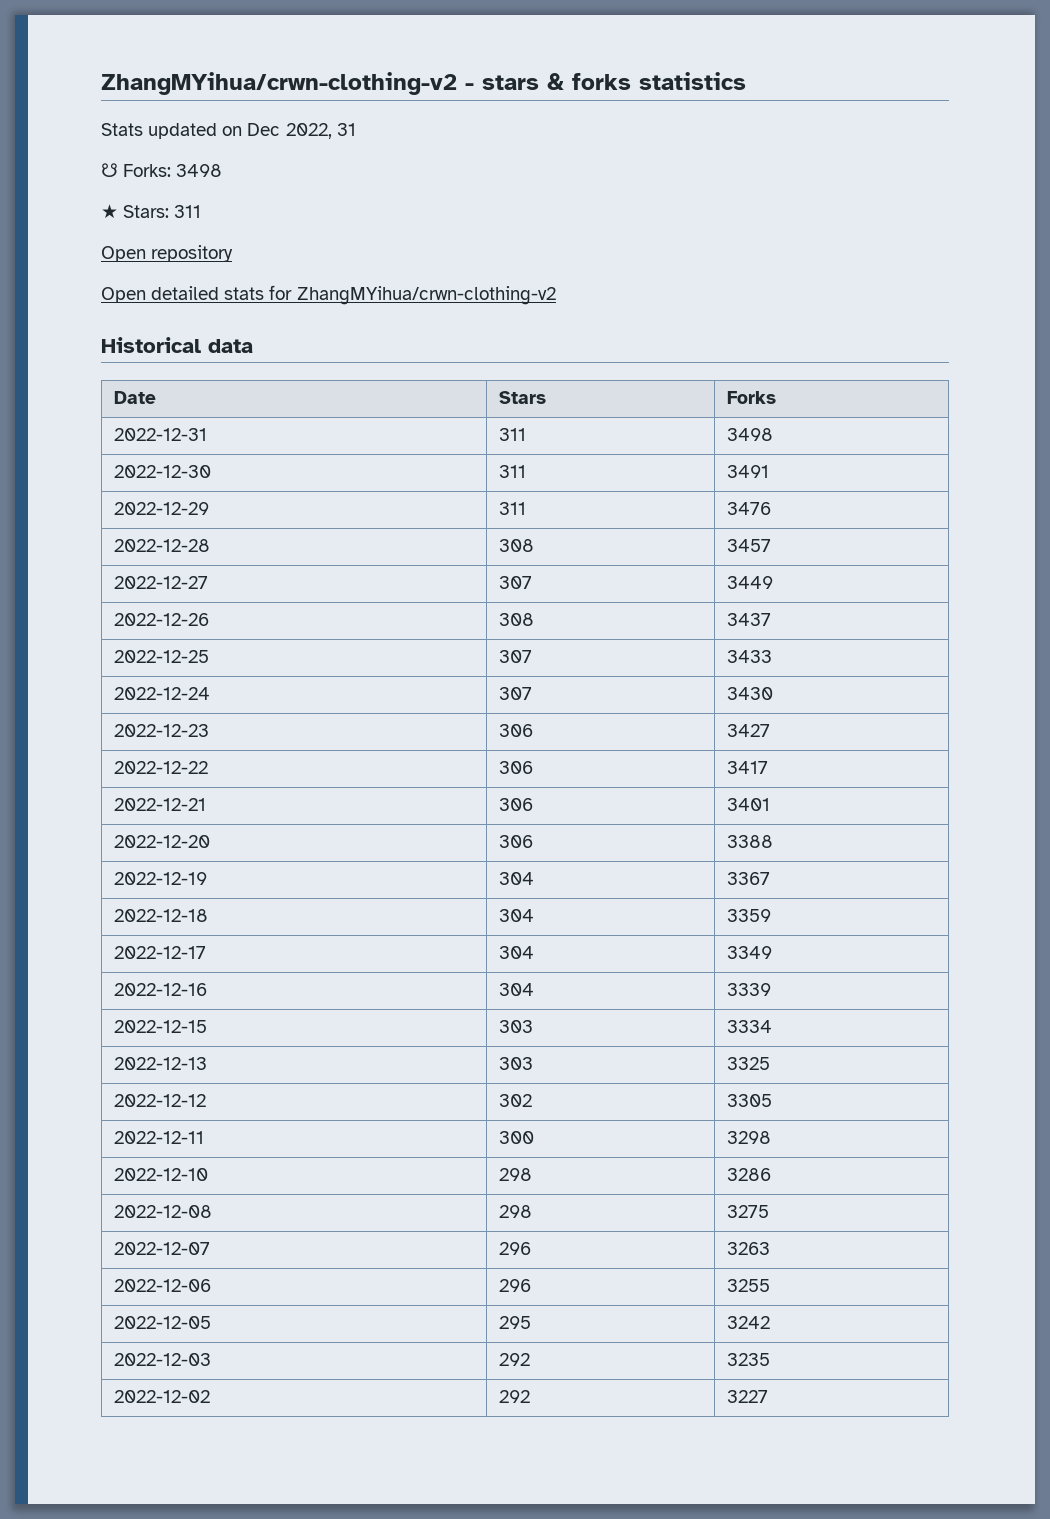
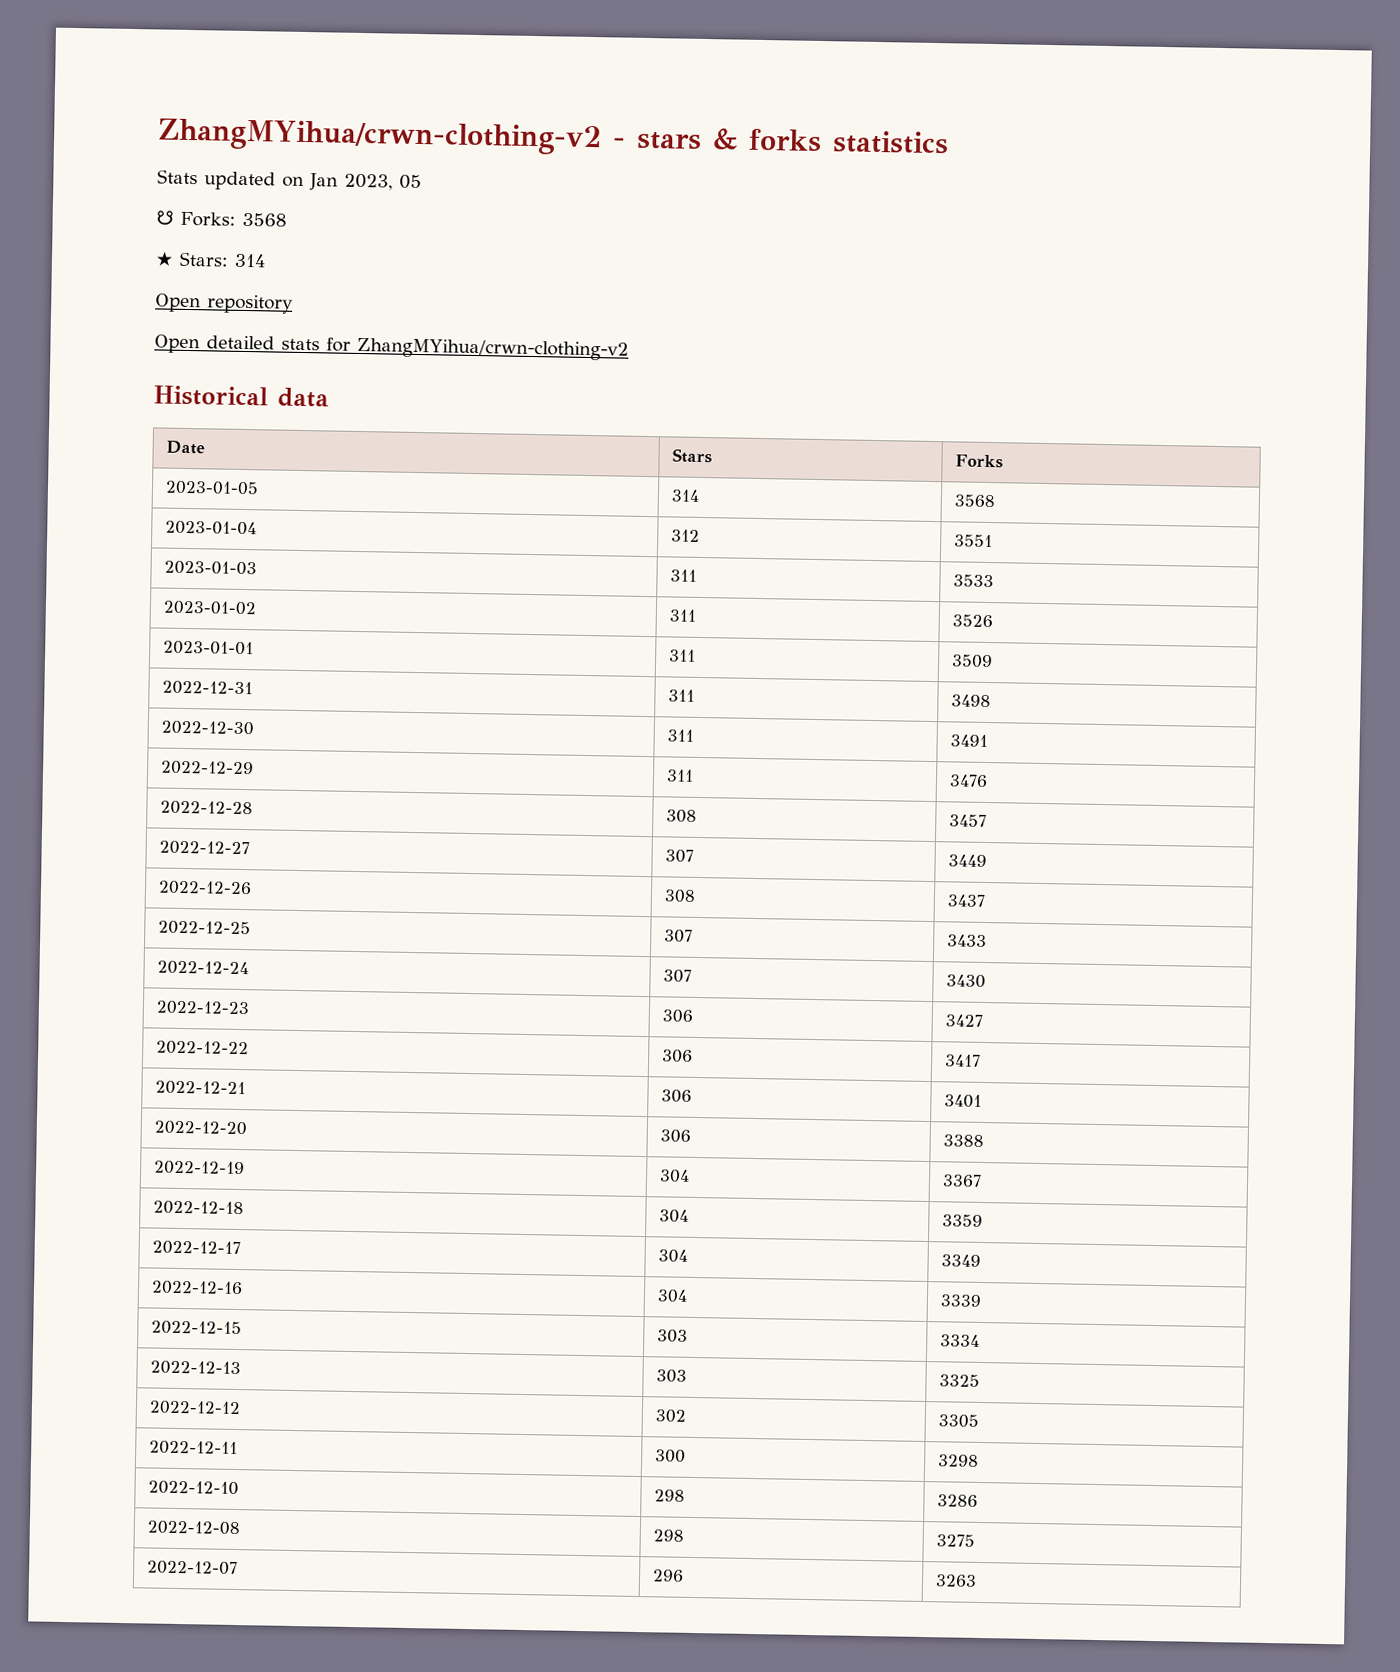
- Stats updated on Dec 2022, 31
+ Stats updated on Jan 2023, 05
- ☋ Forks: 3498
+ ☋ Forks: 3568
- ★ Stars: 311
+ ★ Stars: 314
+ 2023-01-05 | 314 | 3568
+ 2023-01-04 | 312 | 3551
+ 2023-01-03 | 311 | 3533
+ 2023-01-02 | 311 | 3526
+ 2023-01-01 | 311 | 3509
- 2022-12-06 | 296 | 3255
- 2022-12-05 | 295 | 3242
- 2022-12-03 | 292 | 3235
- 2022-12-02 | 292 | 3227

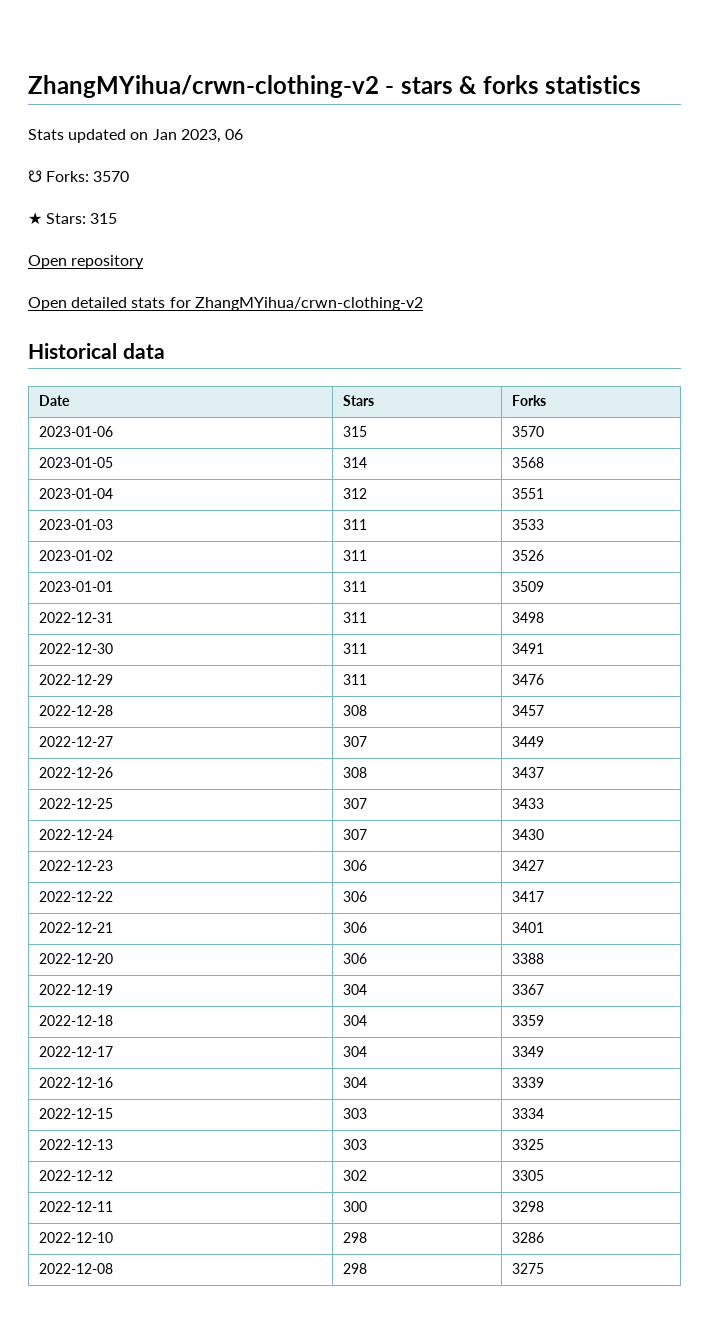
- Stats updated on Jan 2023, 05
+ Stats updated on Jan 2023, 06
- ☋ Forks: 3568
+ ☋ Forks: 3570
- ★ Stars: 314
+ ★ Stars: 315
+ 2023-01-06 | 315 | 3570
- 2022-12-07 | 296 | 3263

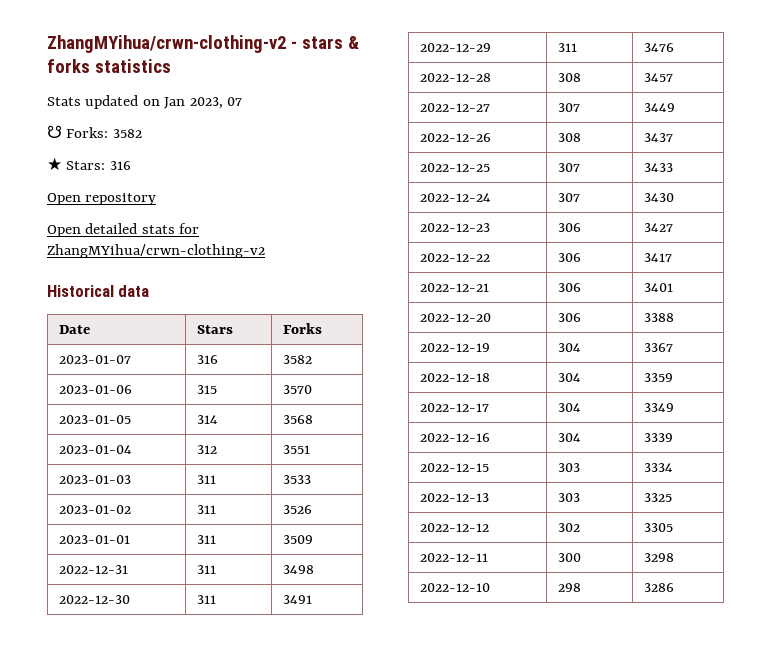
- Stats updated on Jan 2023, 06
+ Stats updated on Jan 2023, 07
- ☋ Forks: 3570
+ ☋ Forks: 3582
- ★ Stars: 315
+ ★ Stars: 316
+ 2023-01-07 | 316 | 3582
- 2022-12-08 | 298 | 3275

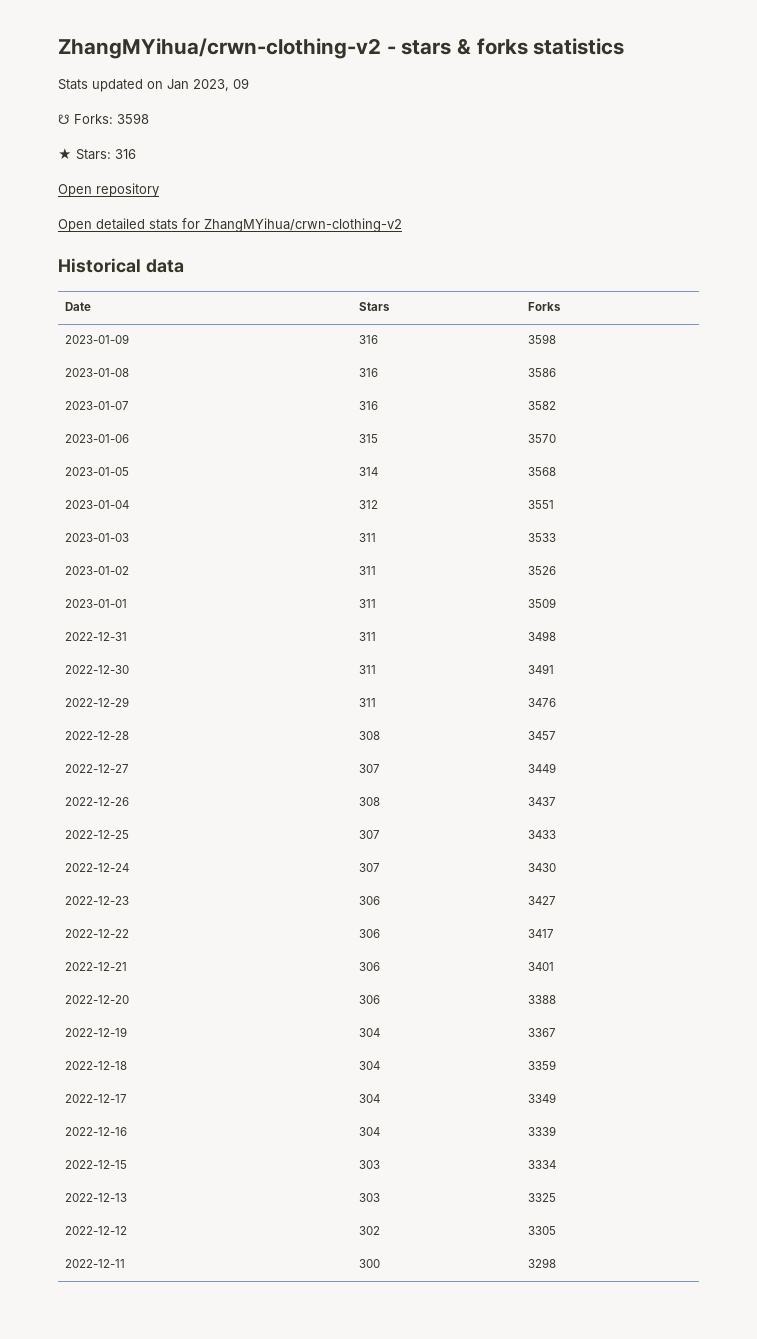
- Stats updated on Jan 2023, 07
+ Stats updated on Jan 2023, 09
- ☋ Forks: 3582
+ ☋ Forks: 3598
+ 2023-01-09 | 316 | 3598
+ 2023-01-08 | 316 | 3586
- 2022-12-10 | 298 | 3286

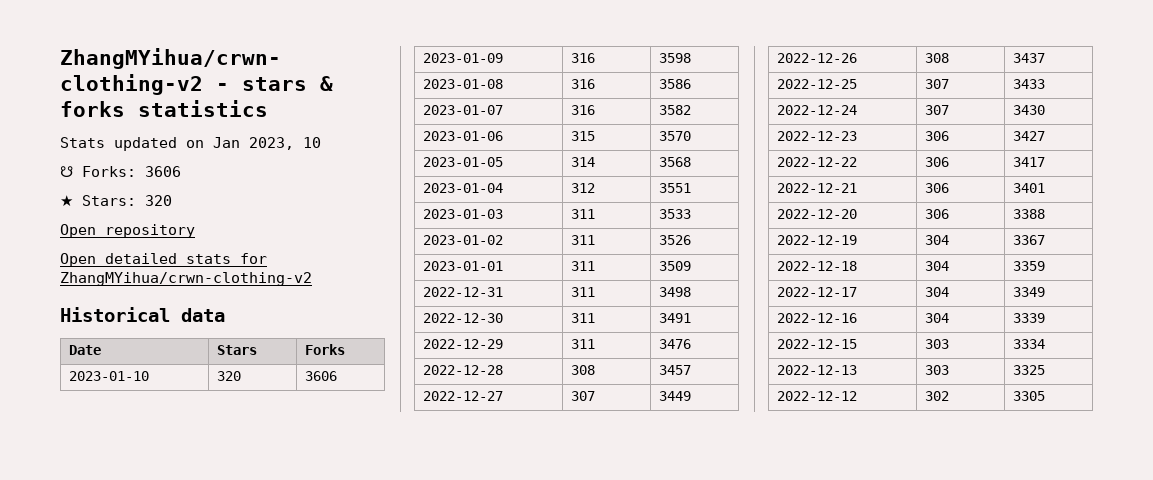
- Stats updated on Jan 2023, 09
+ Stats updated on Jan 2023, 10
- ☋ Forks: 3598
+ ☋ Forks: 3606
- ★ Stars: 316
+ ★ Stars: 320
+ 2023-01-10 | 320 | 3606
- 2022-12-11 | 300 | 3298

